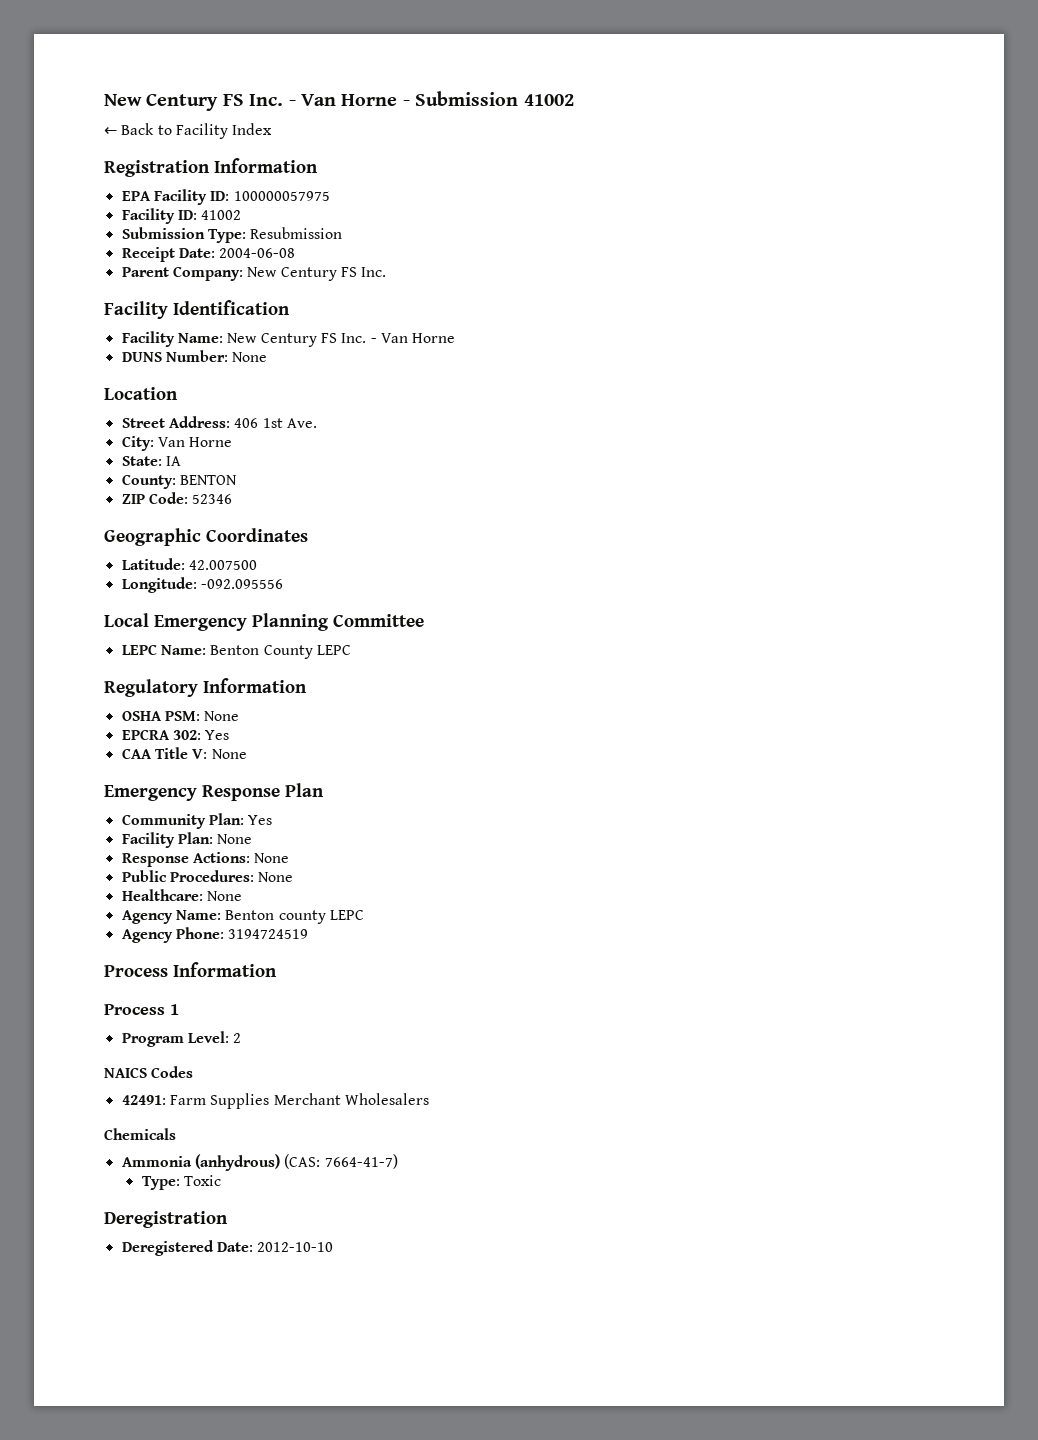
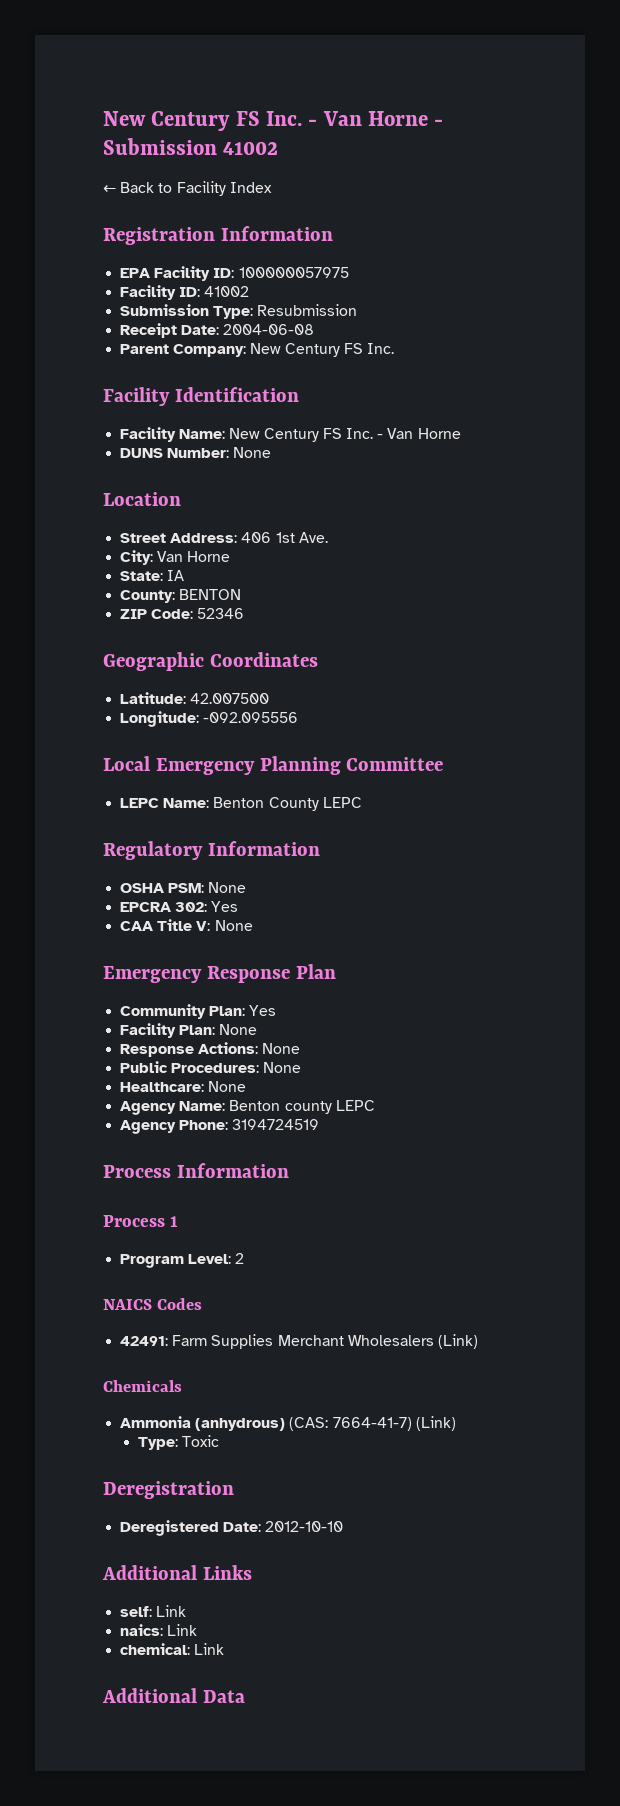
- 42491: Farm Supplies Merchant Wholesalers
+ 42491: Farm Supplies Merchant Wholesalers (Link)
- Ammonia (anhydrous) (CAS: 7664-41-7)
+ Ammonia (anhydrous) (CAS: 7664-41-7) (Link)
+ Additional Links
+ self: Link
+ naics: Link
+ chemical: Link
+ Additional Data

